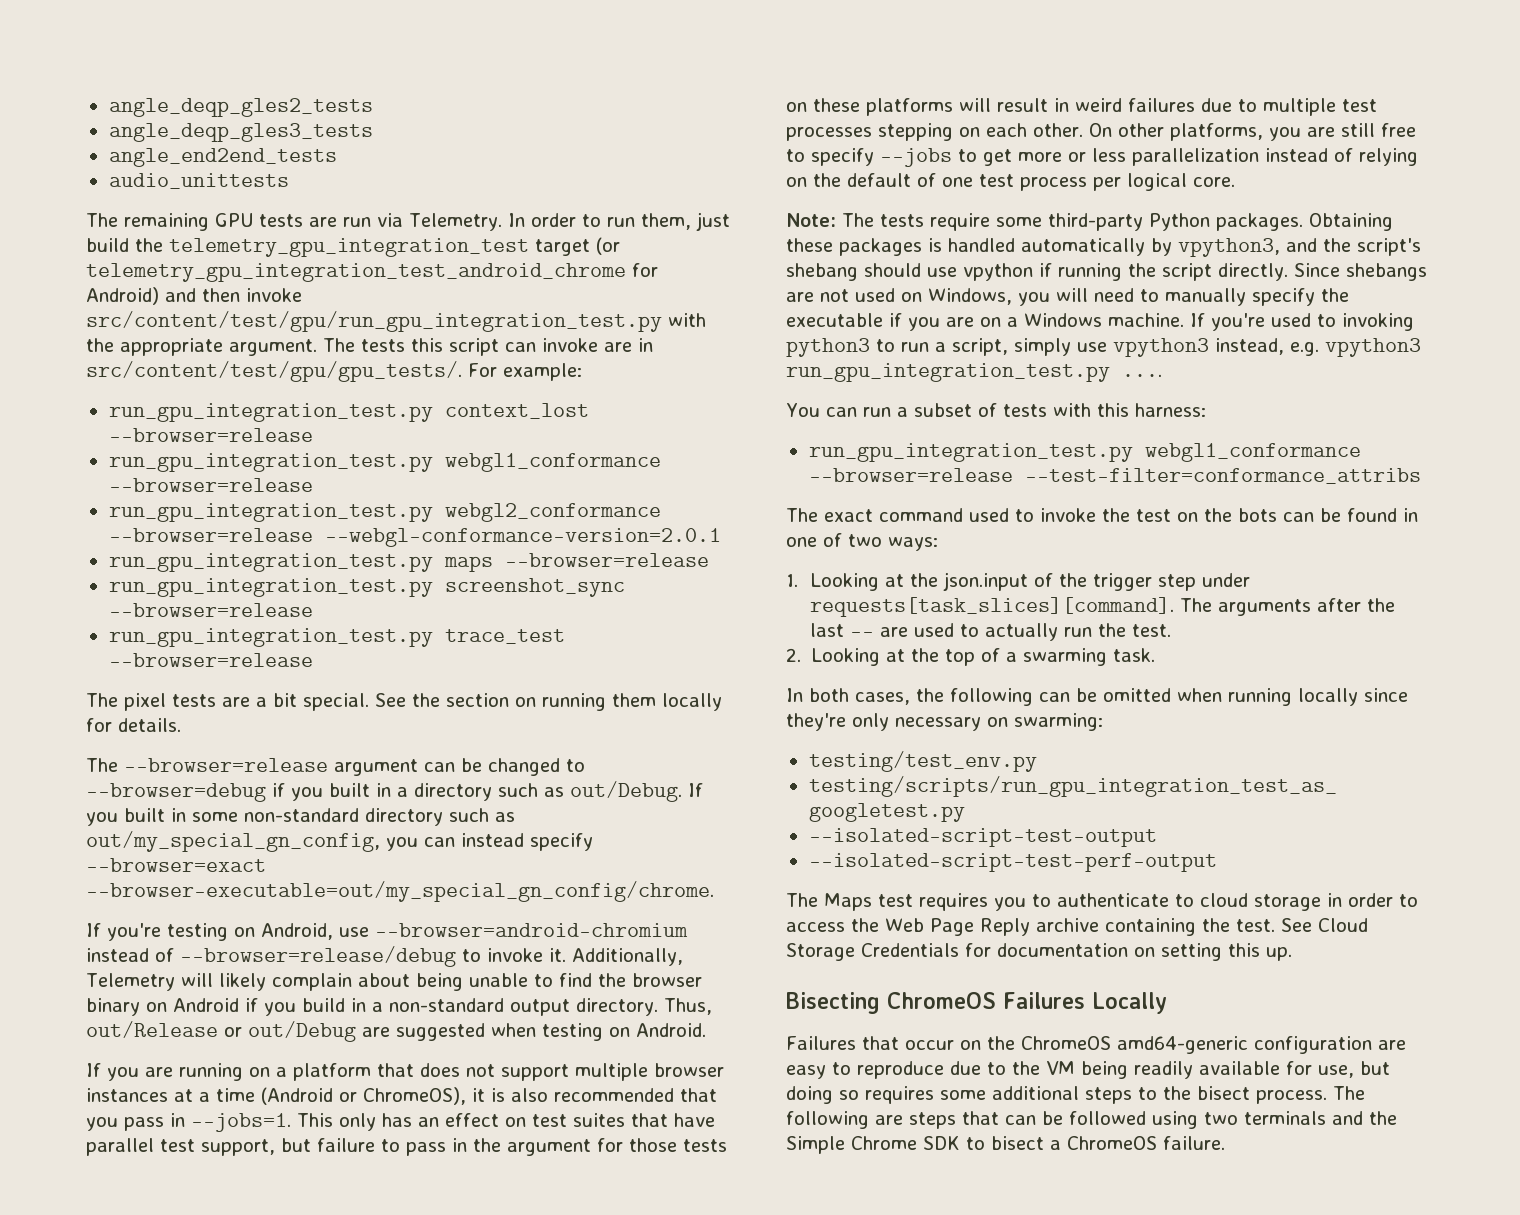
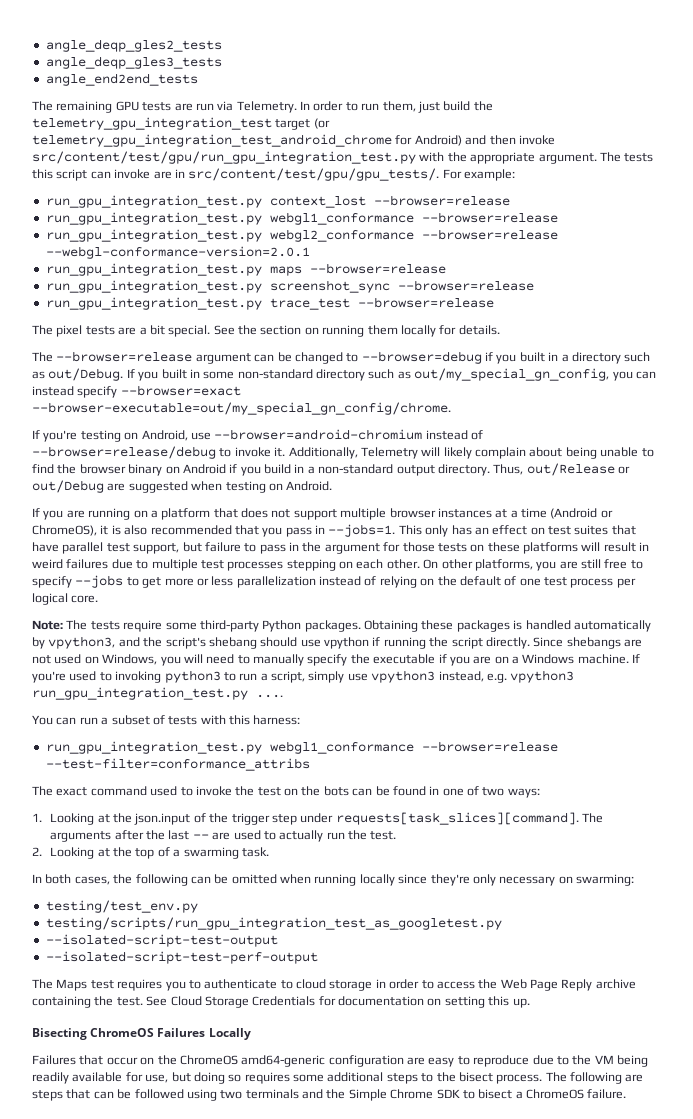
- audio_unittests

